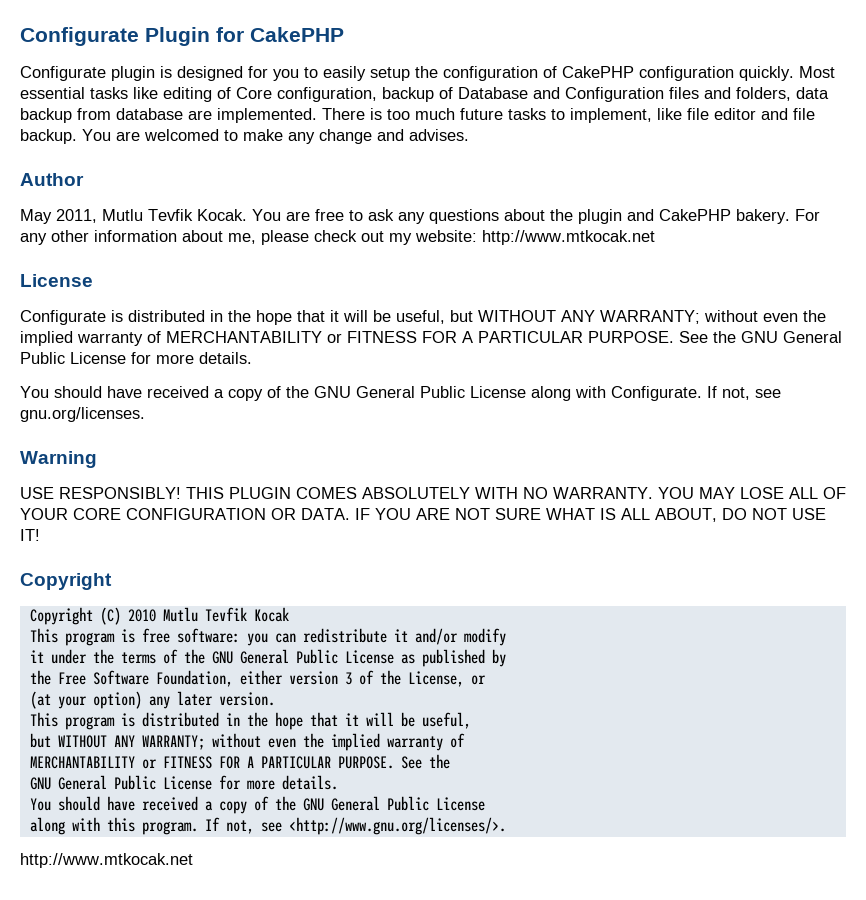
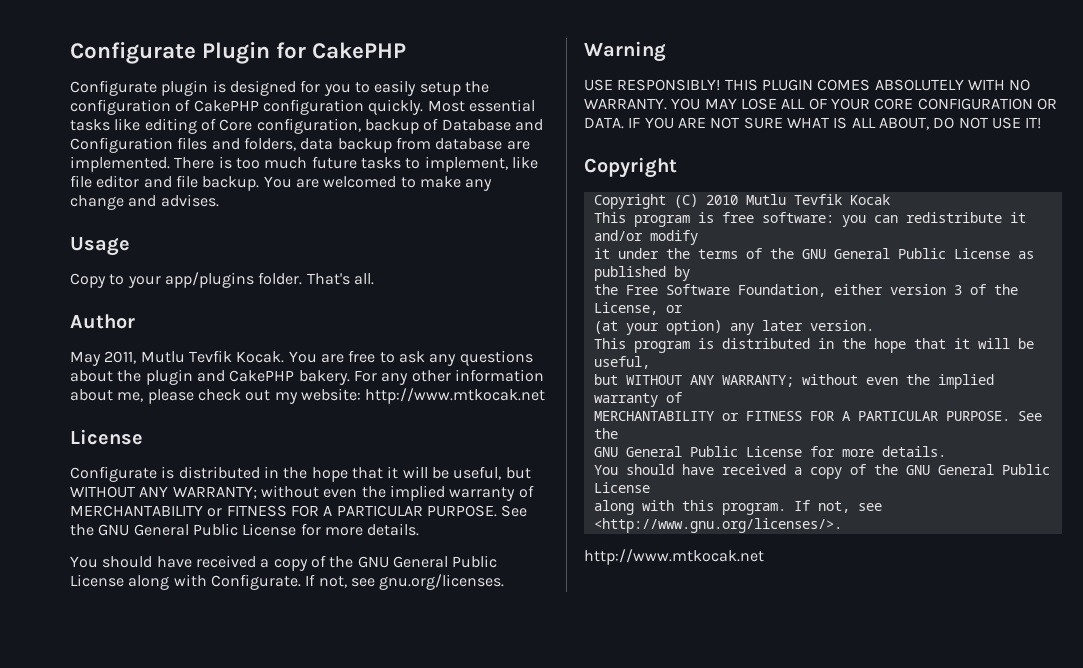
+ Usage
+ Copy to your app/plugins folder. That's all.

